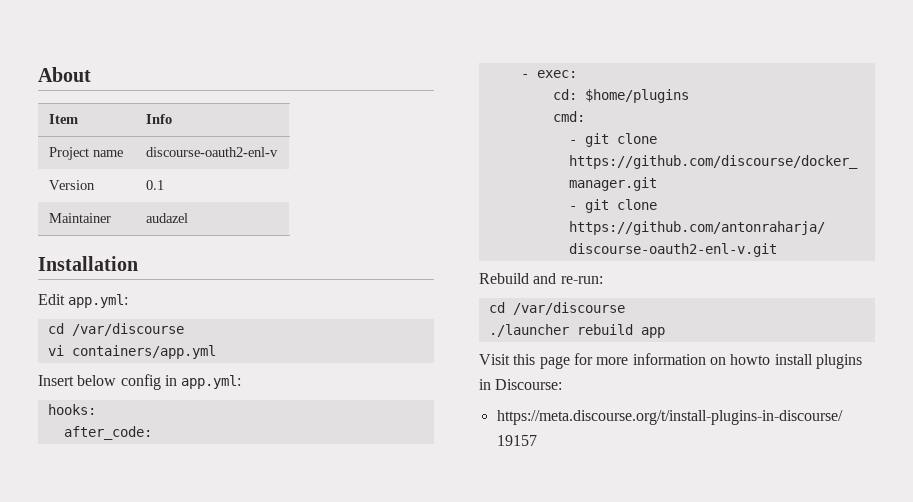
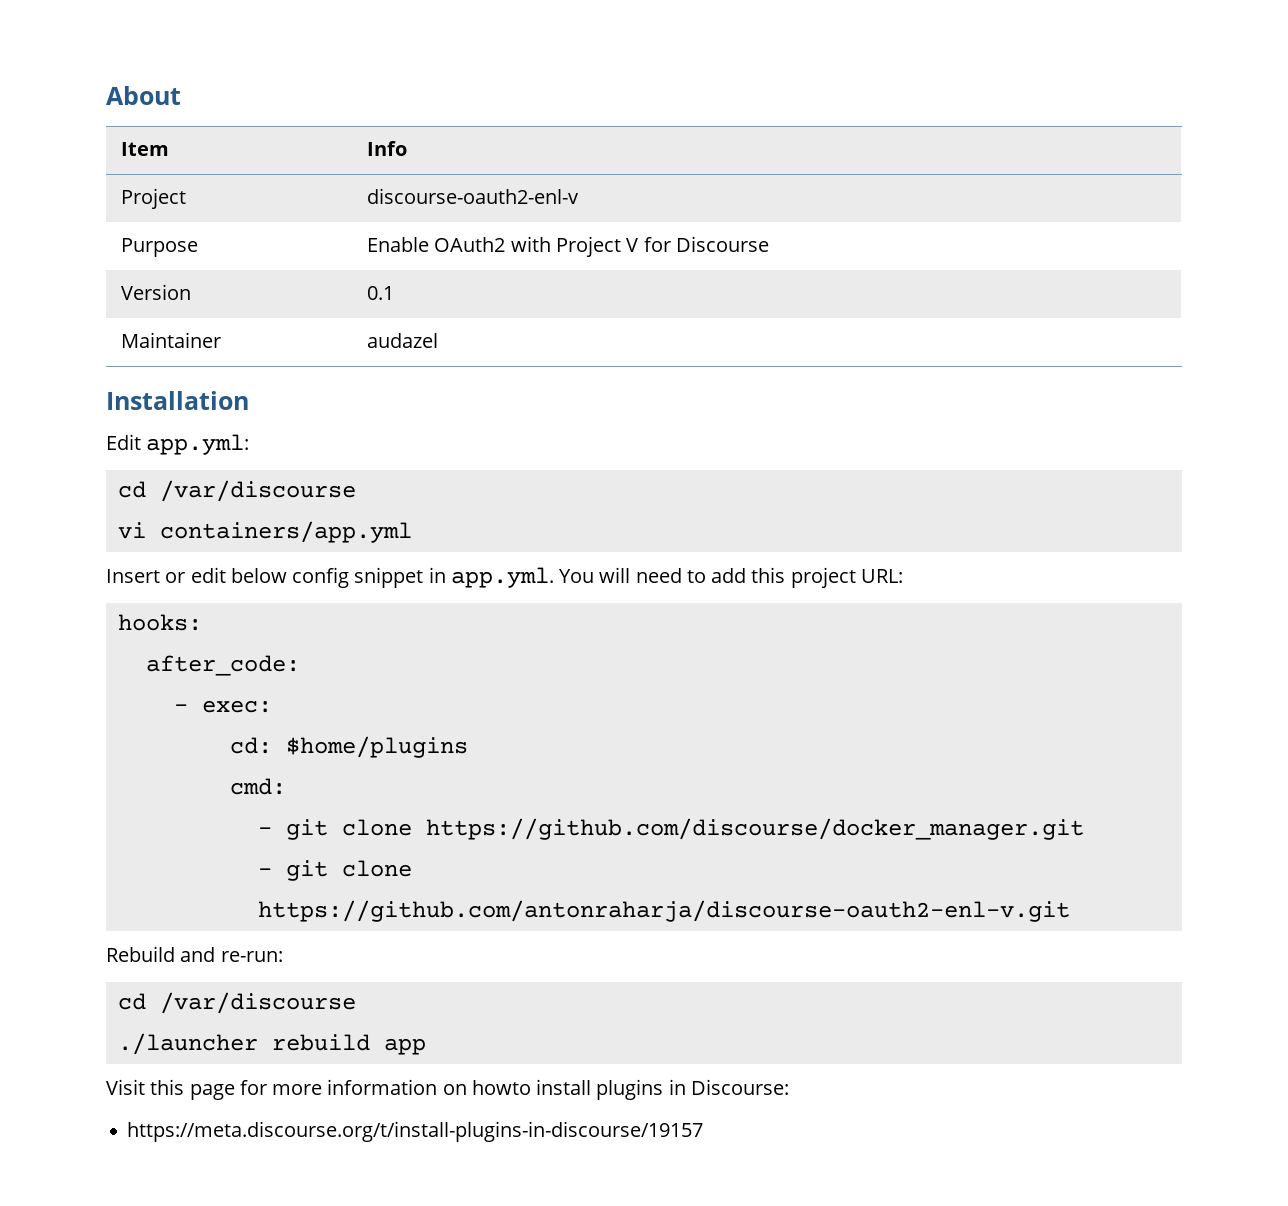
- Project name | discourse-oauth2-enl-v
+ Project | discourse-oauth2-enl-v
+ Purpose | Enable OAuth2 with Project V for Discourse
- Insert below config in app.yml:
+ Insert or edit below config snippet in app.yml. You will need to add this project URL:

